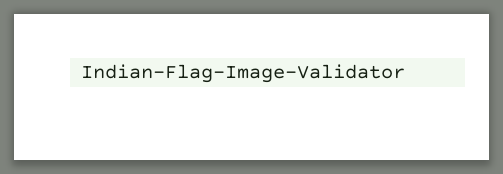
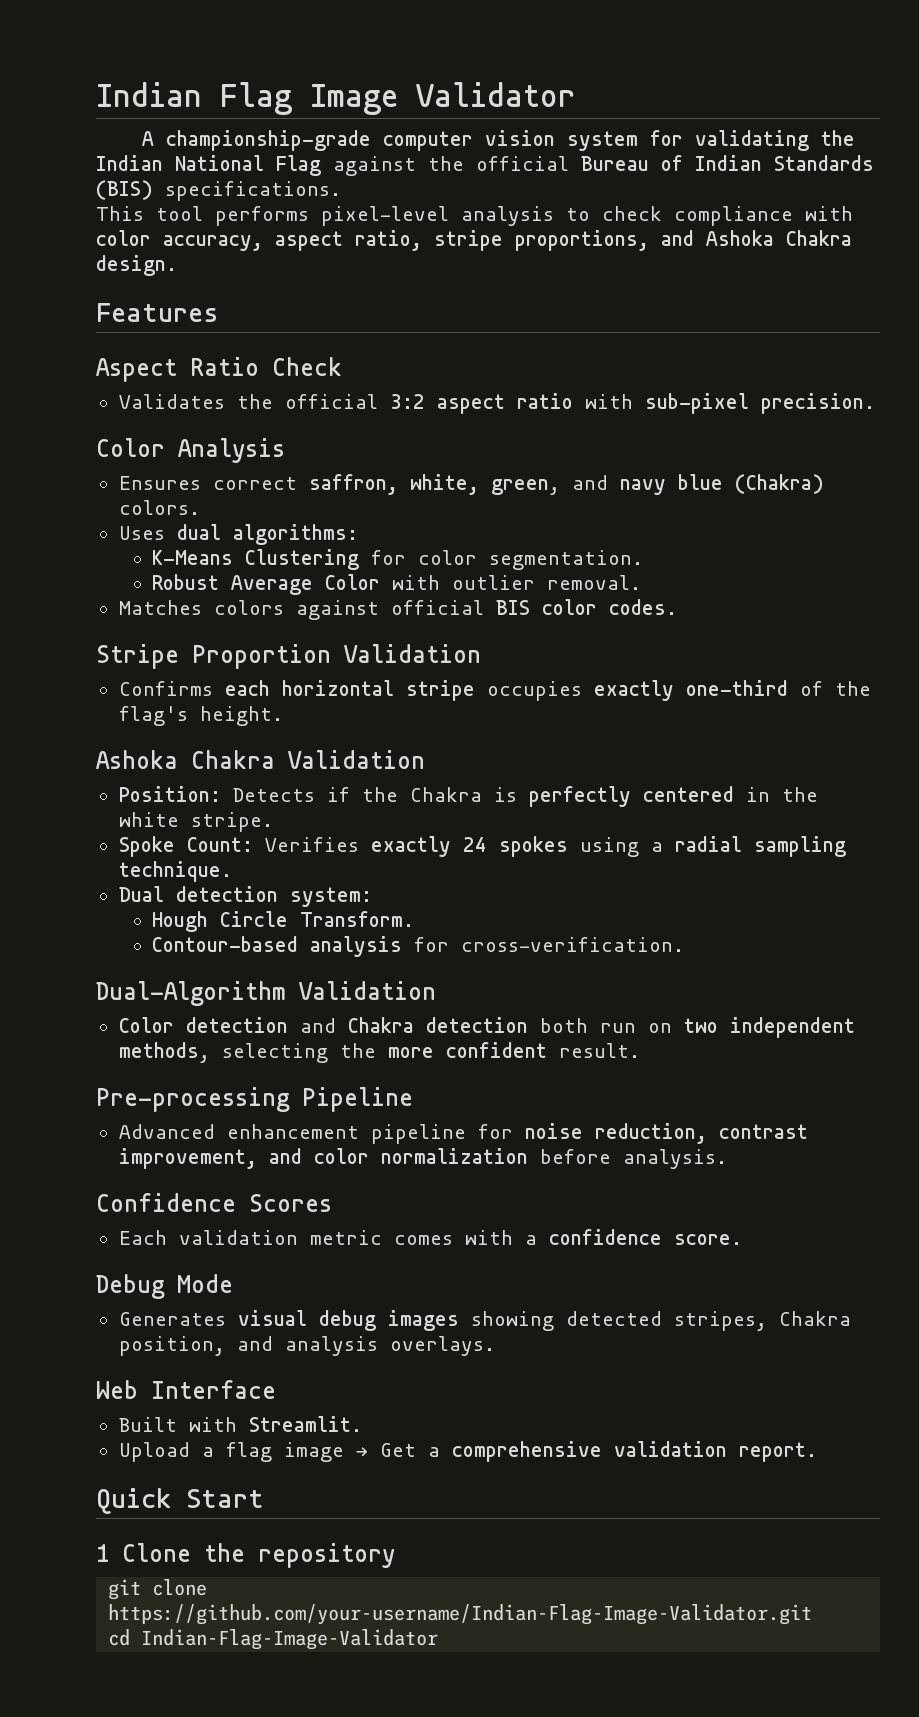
- Indian-Flag-Image-Validator
+ Indian Flag Image Validator
+ A championship-grade computer vision system for validating the Indian National Flag against the official Bureau of Indian Standards (BIS) specifications.
+ This tool performs pixel-level analysis to check compliance with color accuracy, aspect ratio, stripe proportions, and Ashoka Chakra design.
+ Features
+ Aspect Ratio Check
+ Validates the official 3:2 aspect ratio with sub-pixel precision.
+ Color Analysis
+ Ensures correct saffron, white, green, and navy blue (Chakra) colors.
+ Uses dual algorithms:
+ K-Means Clustering for color segmentation.
+ Robust Average Color with outlier removal.
+ Matches colors against official BIS color codes.
+ Stripe Proportion Validation
+ Confirms each horizontal stripe occupies exactly one-third of the flag's height.
+ Ashoka Chakra Validation
+ Position: Detects if the Chakra is perfectly centered in the white stripe.
+ Spoke Count: Verifies exactly 24 spokes using a radial sampling technique.
+ Dual detection system:
+ Hough Circle Transform.
+ Contour-based analysis for cross-verification.
+ Dual-Algorithm Validation
+ Color detection and Chakra detection both run on two independent methods, selecting the more confident result.
+ Pre-processing Pipeline
+ Advanced enhancement pipeline for noise reduction, contrast improvement, and color normalization before analysis.
+ Confidence Scores
+ Each validation metric comes with a confidence score.
+ Debug Mode
+ Generates visual debug images showing detected stripes, Chakra position, and analysis overlays.
+ Web Interface
+ Built with Streamlit.
+ Upload a flag image → Get a comprehensive validation report.
+ Quick Start
+ 1 Clone the repository
+ git clone https://github.com/your-username/Indian-Flag-Image-Validator.git
+ cd Indian-Flag-Image-Validator

